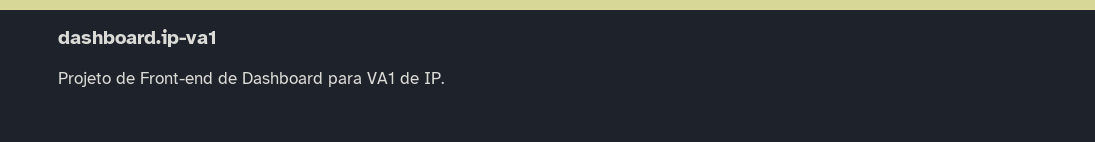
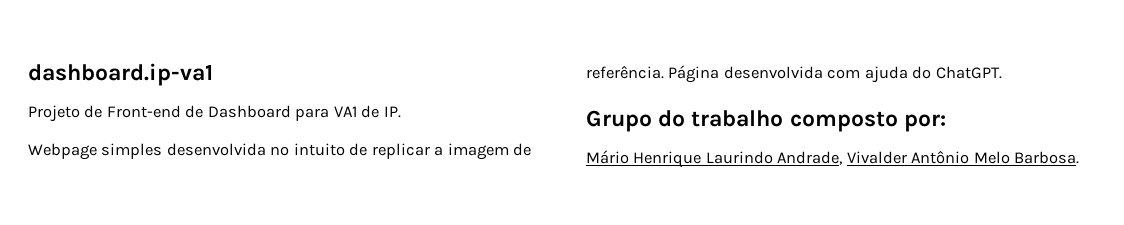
+ Webpage simples desenvolvida no intuito de replicar a imagem de referência. Página desenvolvida com ajuda do ChatGPT.
+ Grupo do trabalho composto por:
+ Mário Henrique Laurindo Andrade, Vivalder Antônio Melo Barbosa.

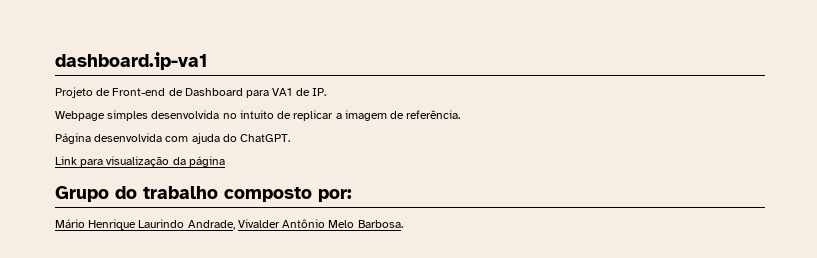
- Webpage simples desenvolvida no intuito de replicar a imagem de referência. Página desenvolvida com ajuda do ChatGPT.
+ Webpage simples desenvolvida no intuito de replicar a imagem de referência.
+ Página desenvolvida com ajuda do ChatGPT.
+ Link para visualização da página

